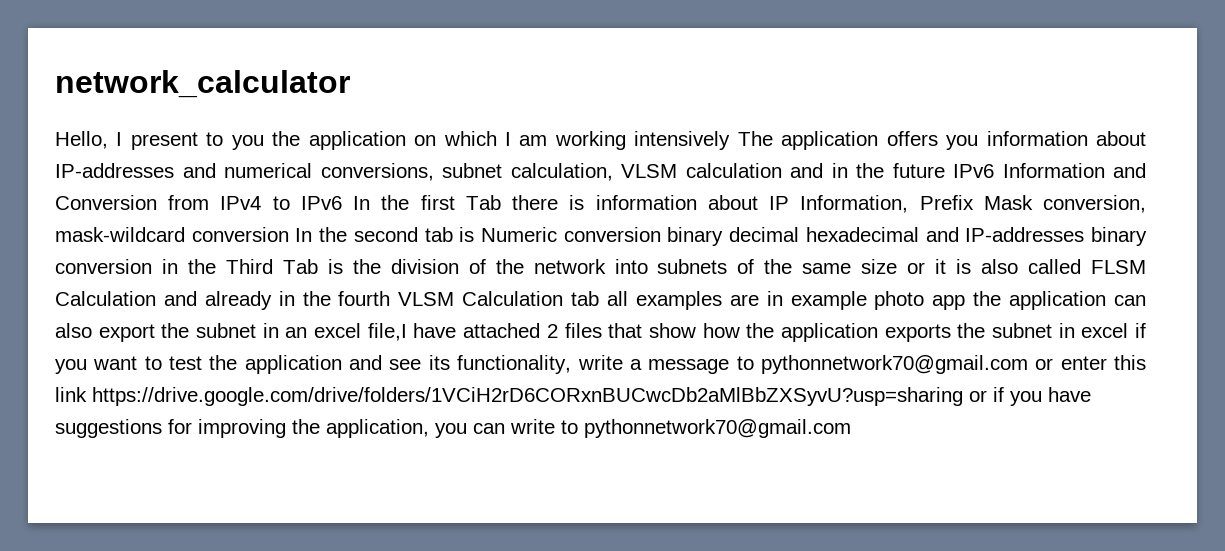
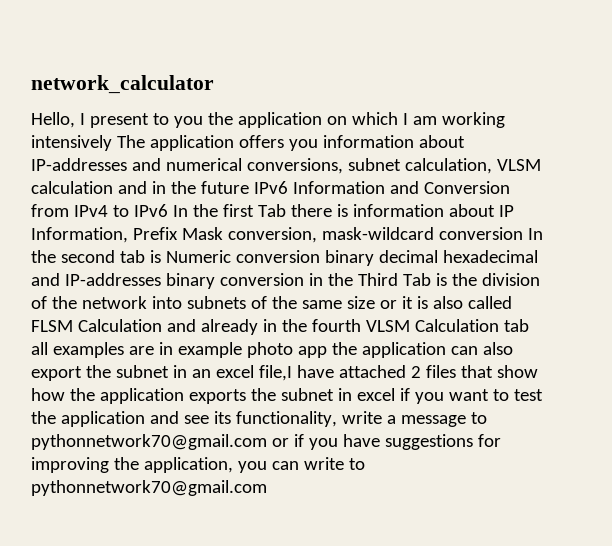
- Hello, I present to you the application on which I am working intensively The application offers you information about IP-addresses and numerical conversions, subnet calculation, VLSM calculation and in the future IPv6 Information and Conversion from IPv4 to IPv6 In the first Tab there is information about IP Information, Prefix Mask conversion, mask-wildcard conversion In the second tab is Numeric conversion binary decimal hexadecimal and IP-addresses binary conversion in the Third Tab is the division of the network into subnets of the same size or it is also called FLSM Calculation and already in the fourth VLSM Calculation tab all examples are in example photo app the application can also export the subnet in an excel file,I have attached 2 files that show how the application exports the subnet in excel if you want to test the application and see its functionality, write a message to pythonnetwork70@gmail.com or enter this link https://drive.google.com/drive/folders/1VCiH2rD6CORxnBUCwcDb2aMlBbZXSyvU?usp=sharing or if you have suggestions for improving the application, you can write to pythonnetwork70@gmail.com
+ Hello, I present to you the application on which I am working intensively The application offers you information about IP-addresses and numerical conversions, subnet calculation, VLSM calculation and in the future IPv6 Information and Conversion from IPv4 to IPv6 In the first Tab there is information about IP Information, Prefix Mask conversion, mask-wildcard conversion In the second tab is Numeric conversion binary decimal hexadecimal and IP-addresses binary conversion in the Third Tab is the division of the network into subnets of the same size or it is also called FLSM Calculation and already in the fourth VLSM Calculation tab all examples are in example photo app the application can also export the subnet in an excel file,I have attached 2 files that show how the application exports the subnet in excel if you want to test the application and see its functionality, write a message to pythonnetwork70@gmail.com or if you have suggestions for improving the application, you can write to pythonnetwork70@gmail.com

